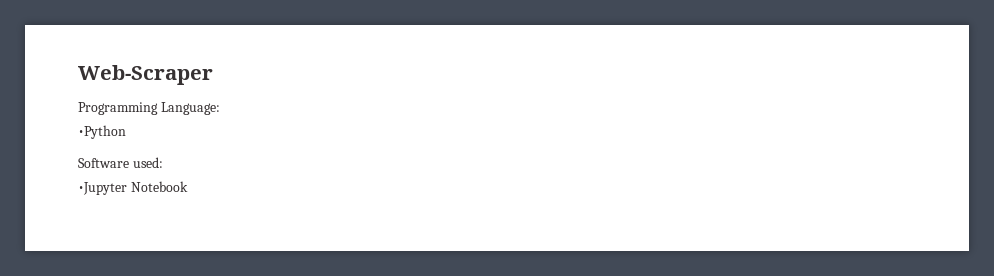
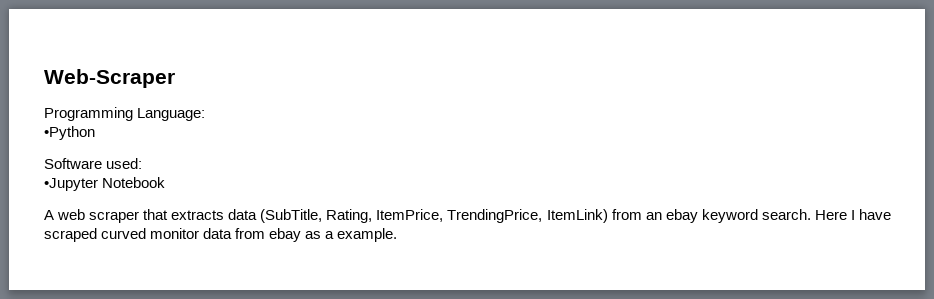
+ A web scraper that extracts data (SubTitle, Rating, ItemPrice, TrendingPrice, ItemLink) from an ebay keyword search. Here I have scraped curved monitor data from ebay as a example.

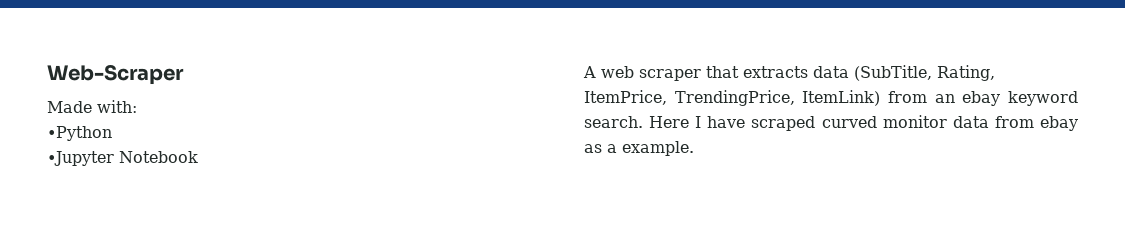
- Programming Language:
+ Made with:
- Software used:

